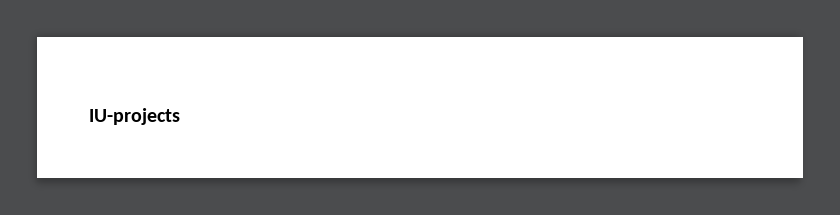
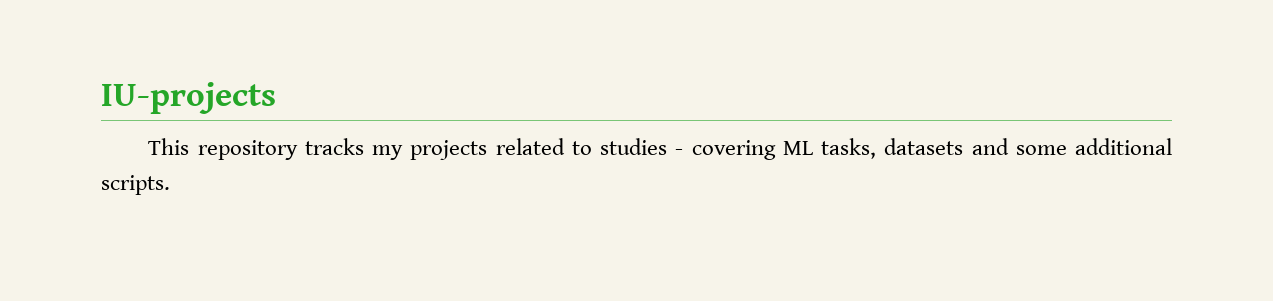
+ This repository tracks my projects related to studies - covering ML tasks, datasets and some additional scripts.

